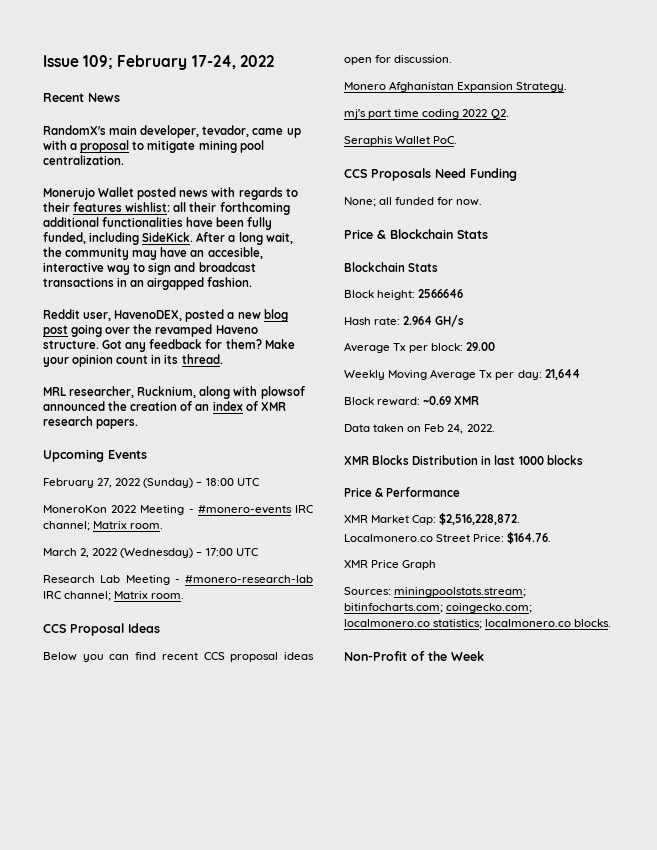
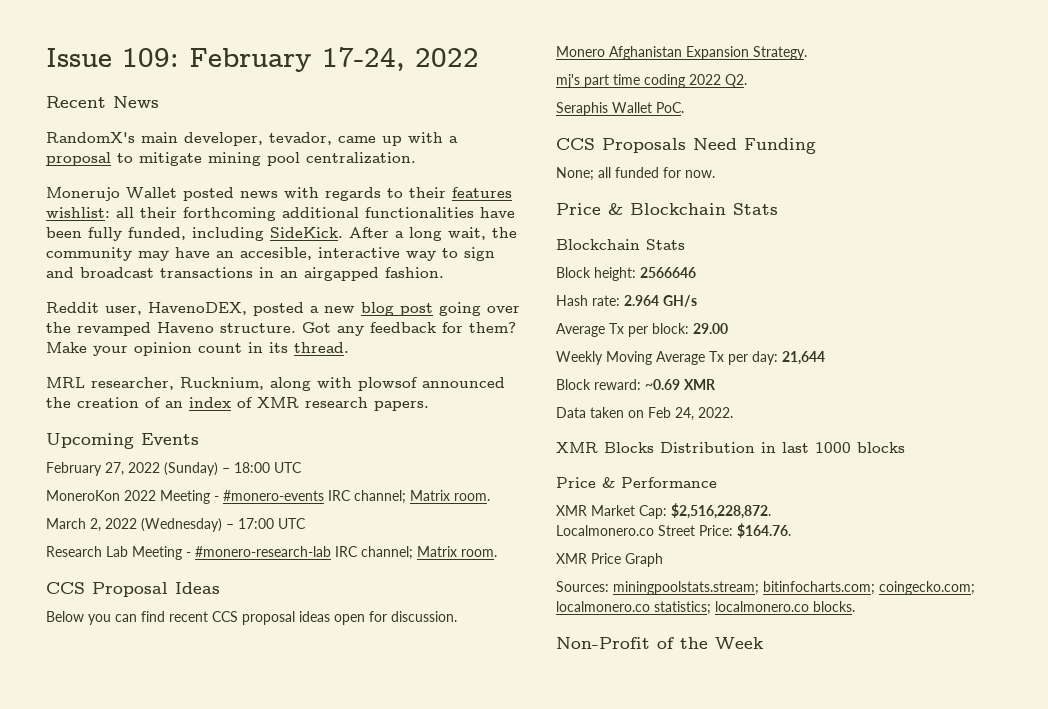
- Issue 109; February 17-24, 2022
+ Issue 109: February 17-24, 2022

